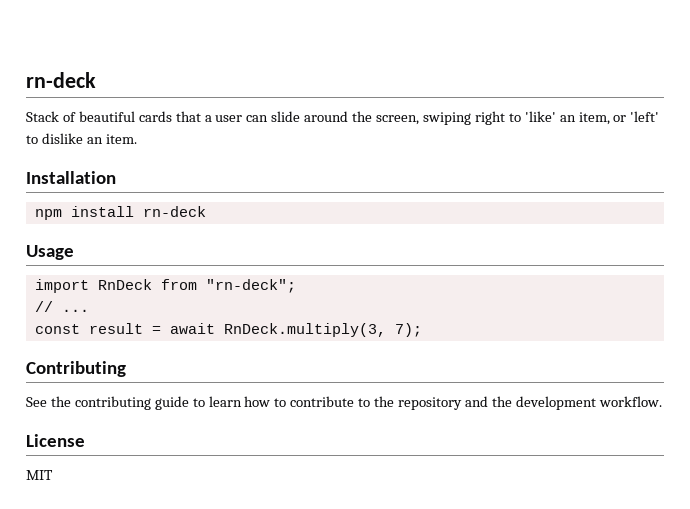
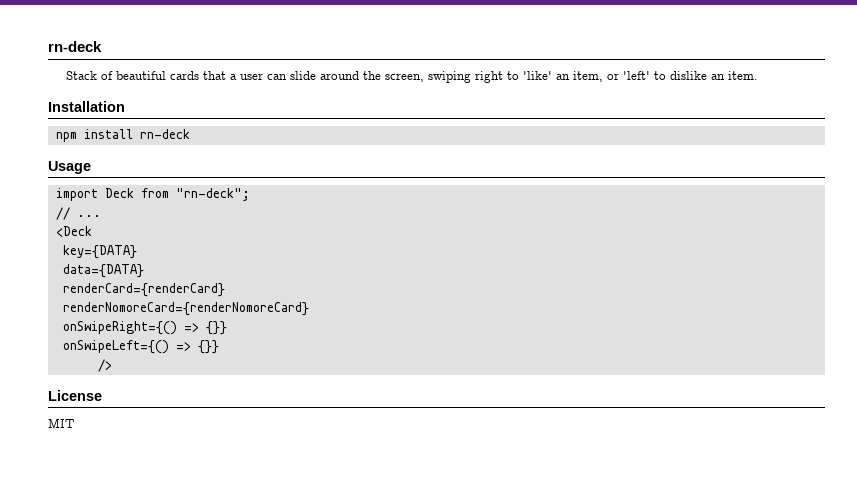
- import RnDeck from "rn-deck";
+ import Deck from "rn-deck";
- const result = await RnDeck.multiply(3, 7);
- Contributing
- See the contributing guide to learn how to contribute to the repository and the development workflow.
+ <Deck
+ key={DATA}
+ data={DATA}
+ renderCard={renderCard}
+ renderNomoreCard={renderNomoreCard}
+ onSwipeRight={() => {}}
+ onSwipeLeft={() => {}}
+ />

